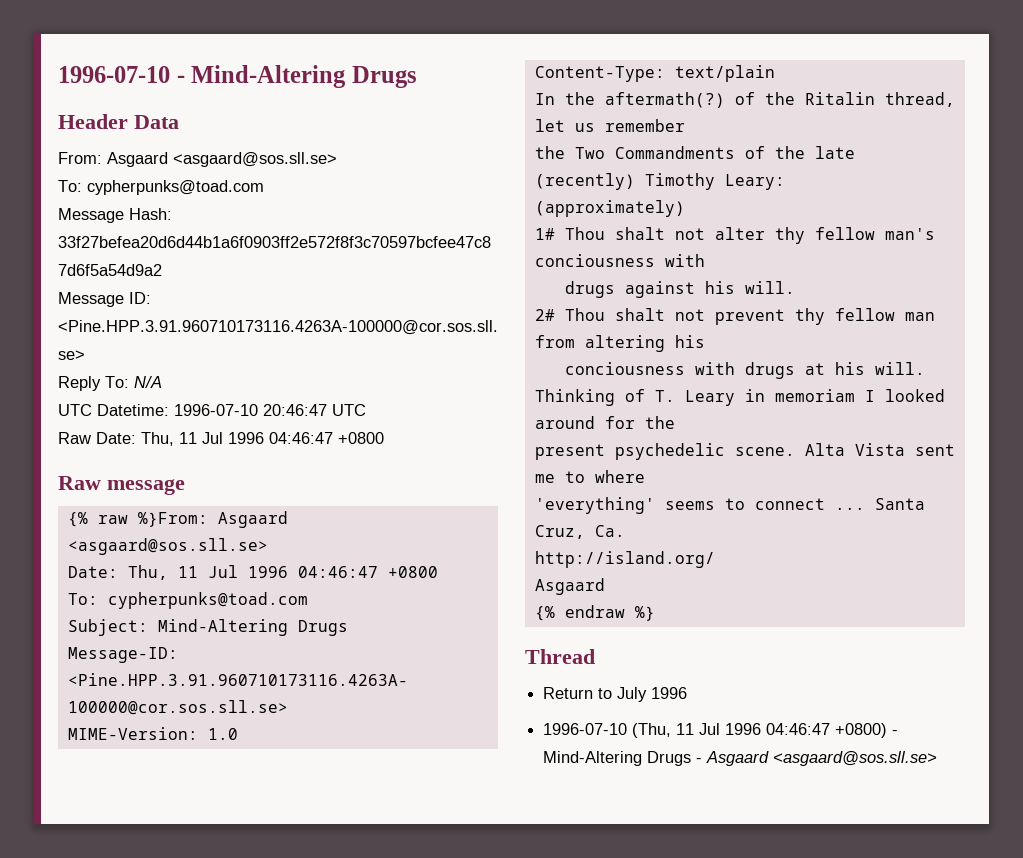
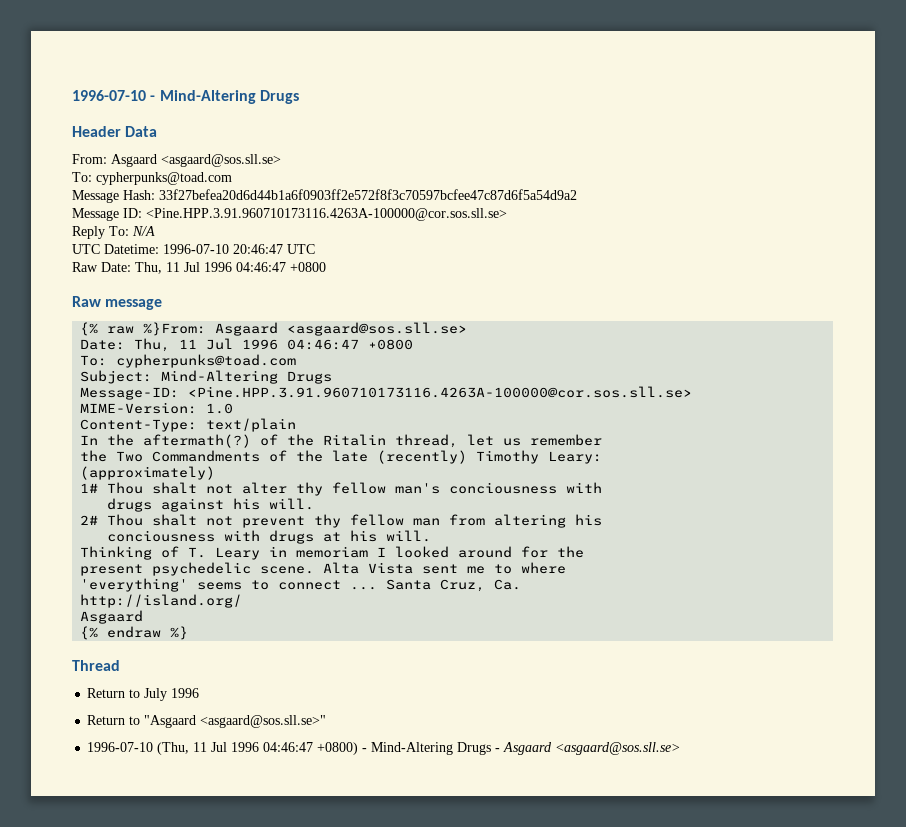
+ Return to "Asgaard <asgaard@sos.sll.se>"

